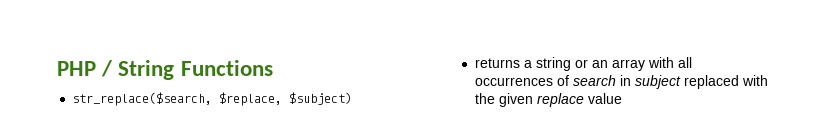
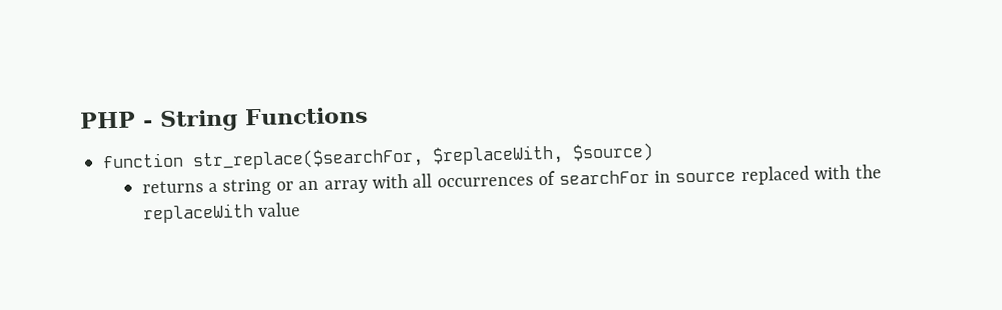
- PHP / String Functions
+ PHP - String Functions
- str_replace($search, $replace, $subject)
+ function str_replace($searchFor, $replaceWith, $source)
- returns a string or an array with all occurrences of search in subject replaced with the given replace value
+ returns a string or an array with all occurrences of searchFor in source replaced with the replaceWith value

